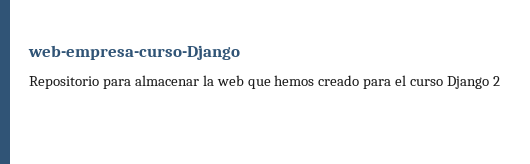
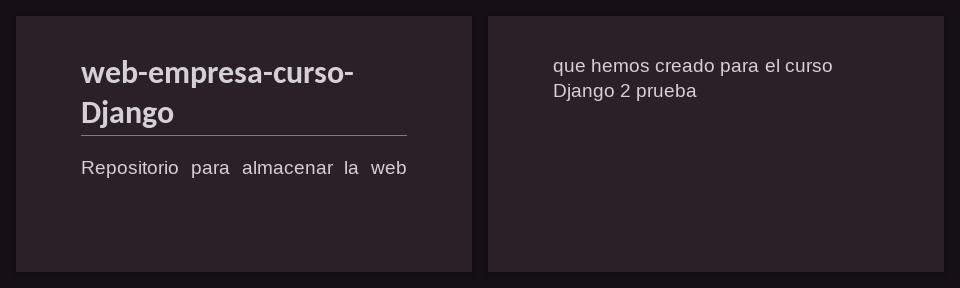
- Repositorio para almacenar la web que hemos creado para el curso Django 2
+ Repositorio para almacenar la web que hemos creado para el curso Django 2 prueba

